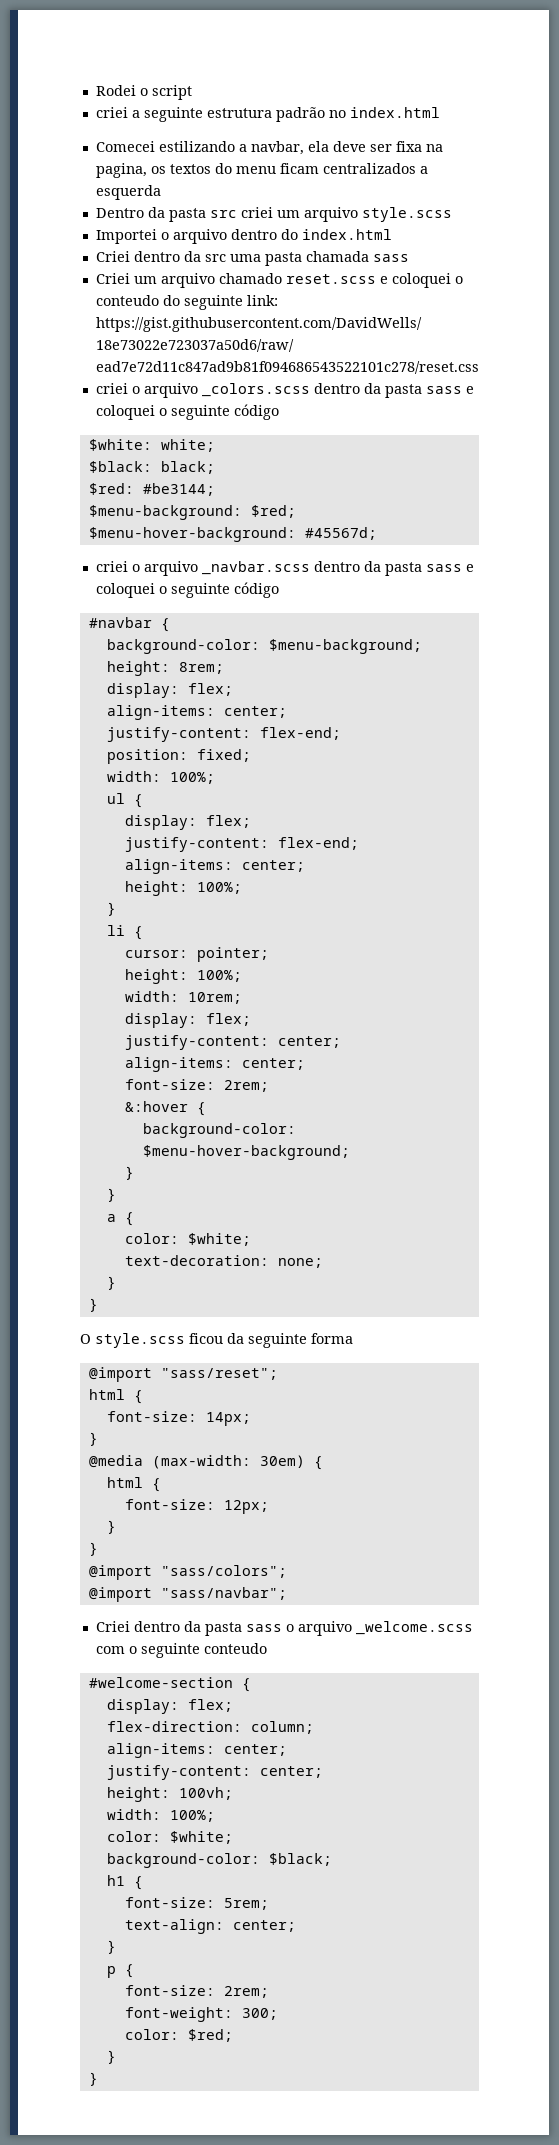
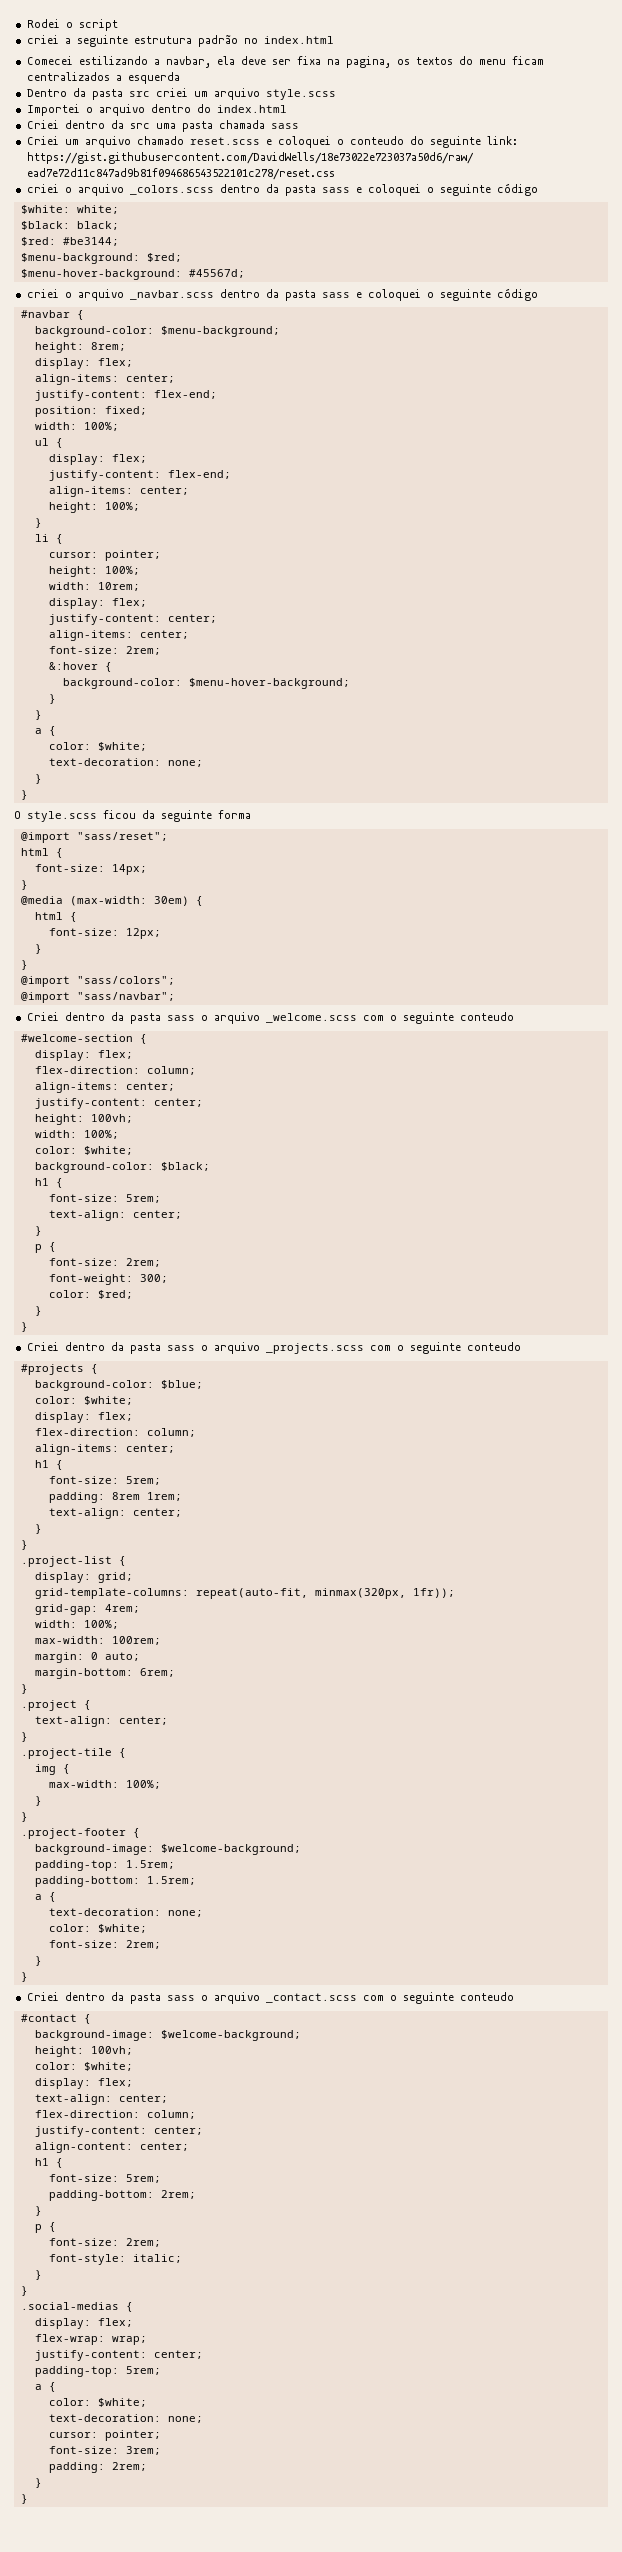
+ Criei dentro da pasta sass o arquivo _projects.scss com o seguinte conteudo
+ #projects {
+ background-color: $blue;
+ color: $white;
+ display: flex;
+ flex-direction: column;
+ align-items: center;
+ h1 {
+ font-size: 5rem;
+ padding: 8rem 1rem;
+ text-align: center;
+ }
+ }
+ .project-list {
+ display: grid;
+ grid-template-columns: repeat(auto-fit, minmax(320px, 1fr));
+ grid-gap: 4rem;
+ width: 100%;
+ max-width: 100rem;
+ margin: 0 auto;
+ margin-bottom: 6rem;
+ }
+ .project {
+ text-align: center;
+ }
+ .project-tile {
+ img {
+ max-width: 100%;
+ }
+ }
+ .project-footer {
+ background-image: $welcome-background;
+ padding-top: 1.5rem;
+ padding-bottom: 1.5rem;
+ a {
+ text-decoration: none;
+ color: $white;
+ font-size: 2rem;
+ }
+ }
+ Criei dentro da pasta sass o arquivo _contact.scss com o seguinte conteudo
+ #contact {
+ background-image: $welcome-background;
+ height: 100vh;
+ color: $white;
+ display: flex;
+ text-align: center;
+ flex-direction: column;
+ justify-content: center;
+ align-content: center;
+ h1 {
+ font-size: 5rem;
+ padding-bottom: 2rem;
+ }
+ p {
+ font-size: 2rem;
+ font-style: italic;
+ }
+ }
+ .social-medias {
+ display: flex;
+ flex-wrap: wrap;
+ justify-content: center;
+ padding-top: 5rem;
+ a {
+ color: $white;
+ text-decoration: none;
+ cursor: pointer;
+ font-size: 3rem;
+ padding: 2rem;
+ }
+ }

